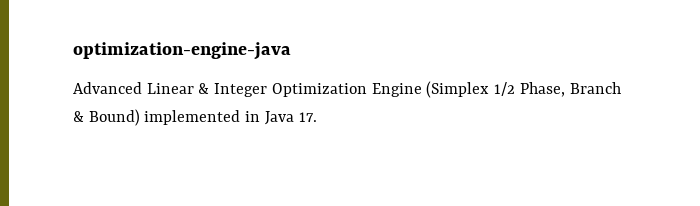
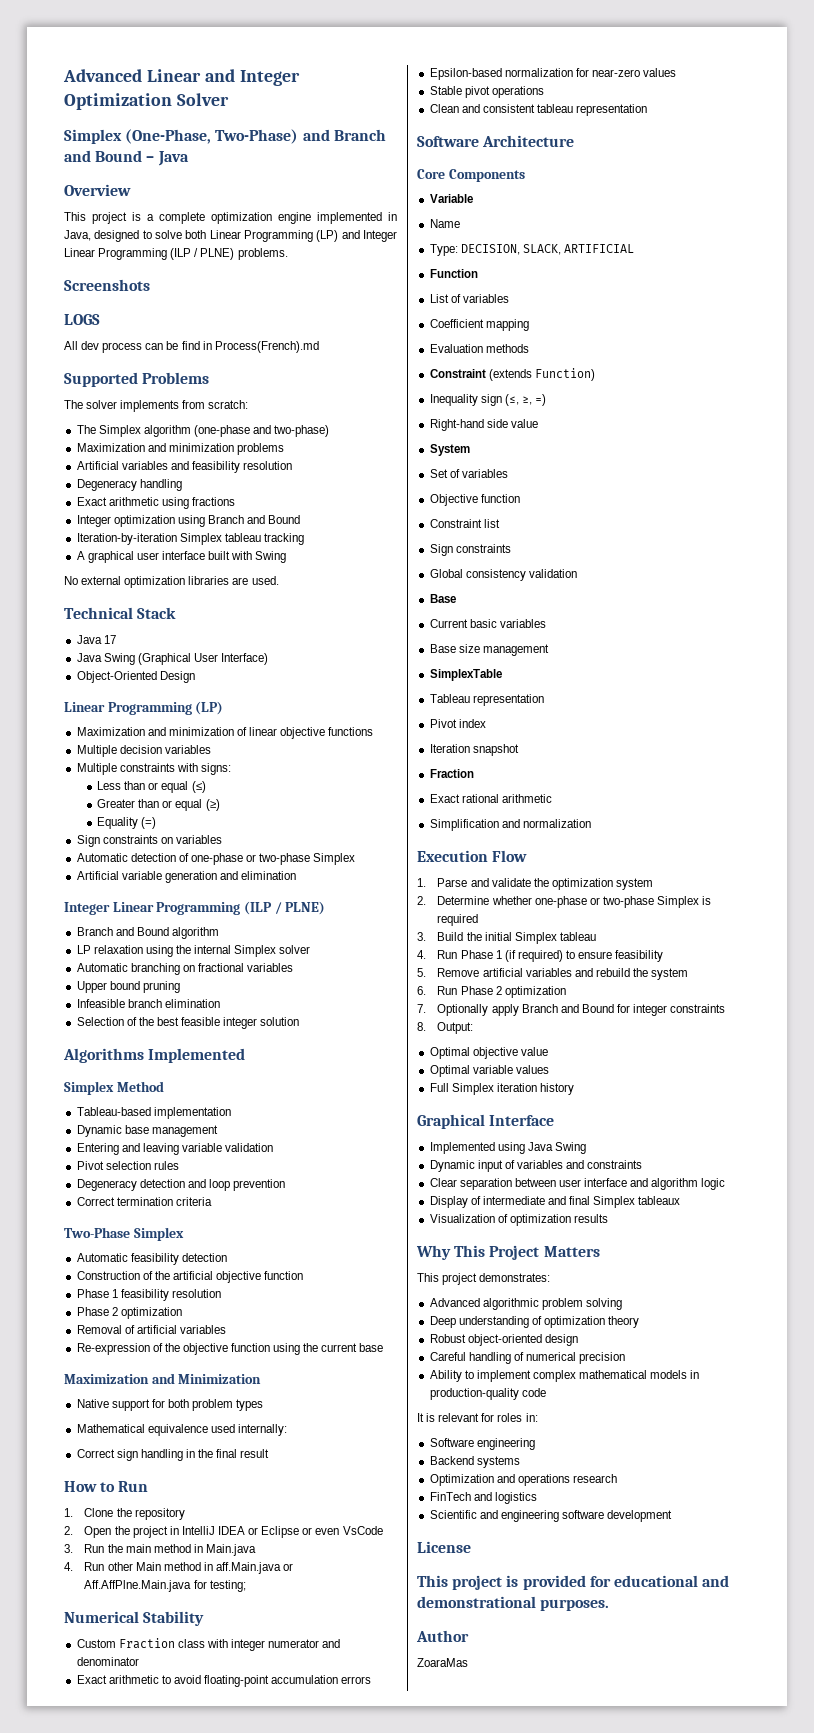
- optimization-engine-java
- Advanced Linear & Integer Optimization Engine (Simplex 1/2 Phase, Branch & Bound) implemented in Java 17.
+ Advanced Linear and Integer Optimization Solver
+ Simplex (One-Phase, Two-Phase) and Branch and Bound – Java
+ Overview
+ This project is a complete optimization engine implemented in Java, designed to solve both Linear Programming (LP) and Integer Linear Programming (ILP / PLNE) problems.
+ Screenshots
+ LOGS
+ All dev process can be find in Process(French).md
+ Supported Problems
+ The solver implements from scratch:
+ The Simplex algorithm (one-phase and two-phase)
+ Maximization and minimization problems
+ Artificial variables and feasibility resolution
+ Degeneracy handling
+ Exact arithmetic using fractions
+ Integer optimization using Branch and Bound
+ Iteration-by-iteration Simplex tableau tracking
+ A graphical user interface built with Swing
+ No external optimization libraries are used.
+ Technical Stack
+ Java 17
+ Java Swing (Graphical User Interface)
+ Object-Oriented Design
+ Linear Programming (LP)
+ Maximization and minimization of linear objective functions
+ Multiple decision variables
+ Multiple constraints with signs:
+ Less than or equal (≤)
+ Greater than or equal (≥)
+ Equality (=)
+ Sign constraints on variables
+ Automatic detection of one-phase or two-phase Simplex
+ Artificial variable generation and elimination
+ Integer Linear Programming (ILP / PLNE)
+ Branch and Bound algorithm
+ LP relaxation using the internal Simplex solver
+ Automatic branching on fractional variables
+ Upper bound pruning
+ Infeasible branch elimination
+ Selection of the best feasible integer solution
+ Algorithms Implemented
+ Simplex Method
+ Tableau-based implementation
+ Dynamic base management
+ Entering and leaving variable validation
+ Pivot selection rules
+ Degeneracy detection and loop prevention
+ Correct termination criteria
+ Two-Phase Simplex
+ Automatic feasibility detection
+ Construction of the artificial objective function
+ Phase 1 feasibility resolution
+ Phase 2 optimization
+ Removal of artificial variables
+ Re-expression of the objective function using the current base
+ Maximization and Minimization
+ Native support for both problem types
+ Mathematical equivalence used internally:
+ Correct sign handling in the final result
+ How to Run
+ 1. Clone the repository
+ 2. Open the project in IntelliJ IDEA or Eclipse or even VsCode
+ 3. Run the main method in Main.java
+ 4. Run other Main method in aff.Main.java or Aff.AffPlne.Main.java for testing;
+ Numerical Stability
+ Custom Fraction class with integer numerator and denominator
+ Exact arithmetic to avoid floating-point accumulation errors
+ Epsilon-based normalization for near-zero values
+ Stable pivot operations
+ Clean and consistent tableau representation
+ Software Architecture
+ Core Components
+ Variable
+ Name
+ Type: DECISION, SLACK, ARTIFICIAL
+ Function
+ List of variables
+ Coefficient mapping
+ Evaluation methods
+ Constraint (extends Function)
+ Inequality sign (≤, ≥, =)
+ Right-hand side value
+ System
+ Set of variables
+ Objective function
+ Constraint list
+ Sign constraints
+ Global consistency validation
+ Base
+ Current basic variables
+ Base size management
+ SimplexTable
+ Tableau representation
+ Pivot index
+ Iteration snapshot
+ Fraction
+ Exact rational arithmetic
+ Simplification and normalization
+ Execution Flow
+ 1. Parse and validate the optimization system
+ 2. Determine whether one-phase or two-phase Simplex is required
+ 3. Build the initial Simplex tableau
+ 4. Run Phase 1 (if required) to ensure feasibility
+ 5. Remove artificial variables and rebuild the system
+ 6. Run Phase 2 optimization
+ 7. Optionally apply Branch and Bound for integer constraints
+ 8. Output:
+ Optimal objective value
+ Optimal variable values
+ Full Simplex iteration history
+ Graphical Interface
+ Implemented using Java Swing
+ Dynamic input of variables and constraints
+ Clear separation between user interface and algorithm logic
+ Display of intermediate and final Simplex tableaux
+ Visualization of optimization results
+ Why This Project Matters
+ This project demonstrates:
+ Advanced algorithmic problem solving
+ Deep understanding of optimization theory
+ Robust object-oriented design
+ Careful handling of numerical precision
+ Ability to implement complex mathematical models in production-quality code
+ It is relevant for roles in:
+ Software engineering
+ Backend systems
+ Optimization and operations research
+ FinTech and logistics
+ Scientific and engineering software development
+ License
+ This project is provided for educational and demonstrational purposes.
+ Author
+ ZoaraMas

